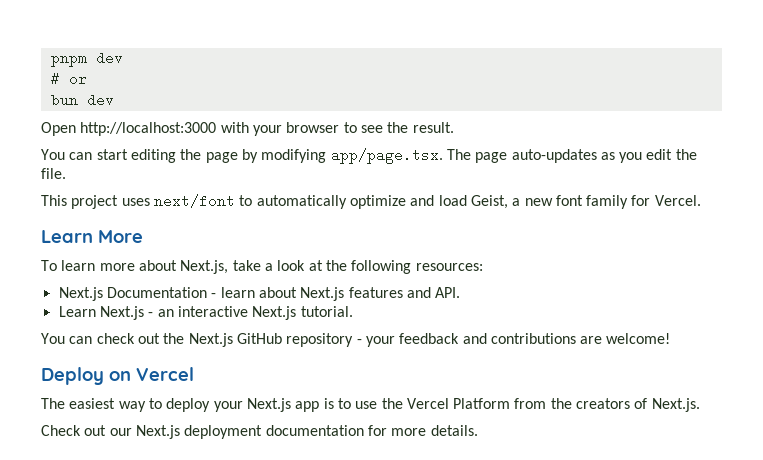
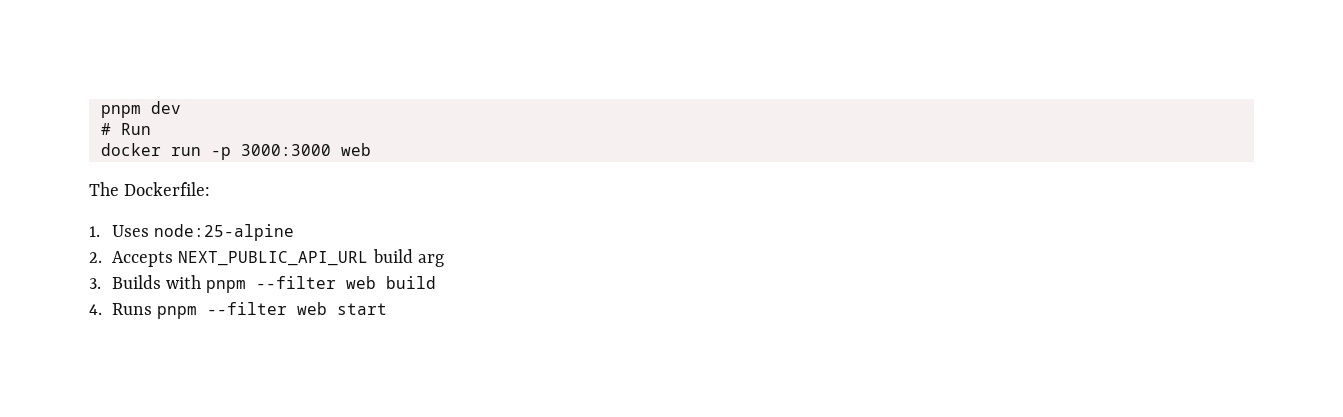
- # or
- bun dev
- Open http://localhost:3000 with your browser to see the result.
- You can start editing the page by modifying app/page.tsx. The page auto-updates as you edit the file.
- This project uses next/font to automatically optimize and load Geist, a new font family for Vercel.
- Learn More
- To learn more about Next.js, take a look at the following resources:
- Next.js Documentation - learn about Next.js features and API.
- Learn Next.js - an interactive Next.js tutorial.
- You can check out the Next.js GitHub repository - your feedback and contributions are welcome!
- Deploy on Vercel
- The easiest way to deploy your Next.js app is to use the Vercel Platform from the creators of Next.js.
- Check out our Next.js deployment documentation for more details.
+ # Run
+ docker run -p 3000:3000 web
+ The Dockerfile:
+ 1. Uses node:25-alpine
+ 2. Accepts NEXT_PUBLIC_API_URL build arg
+ 3. Builds with pnpm --filter web build
+ 4. Runs pnpm --filter web start

